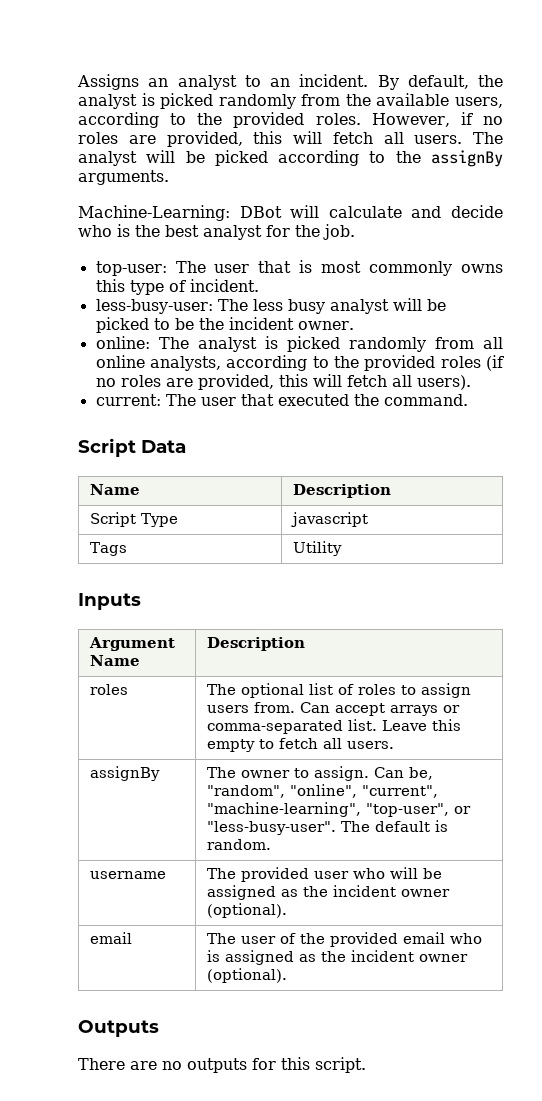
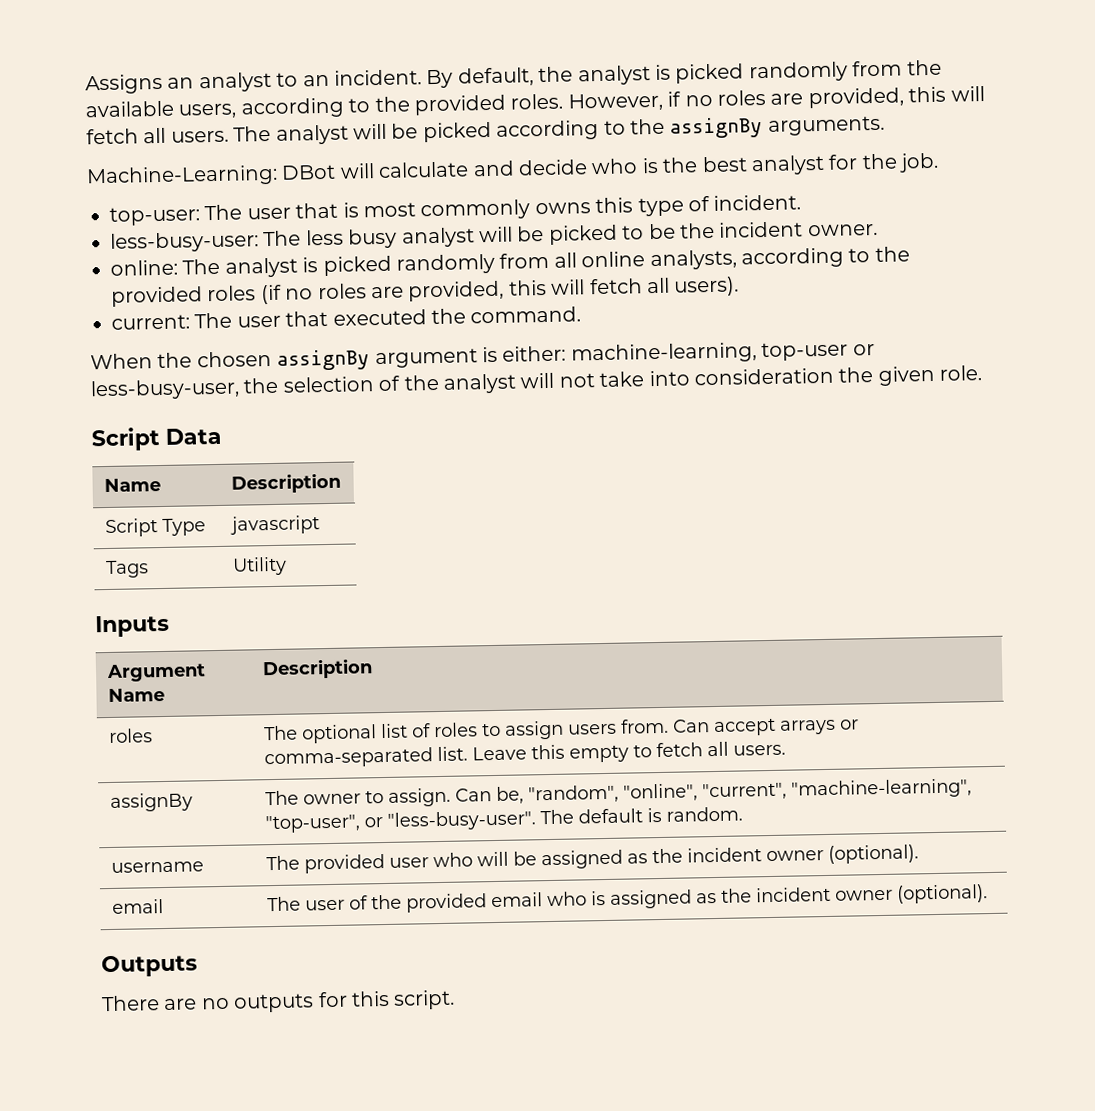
+ When the chosen assignBy argument is either: machine-learning, top-user or less-busy-user, the selection of the analyst will not take into consideration the given role.

